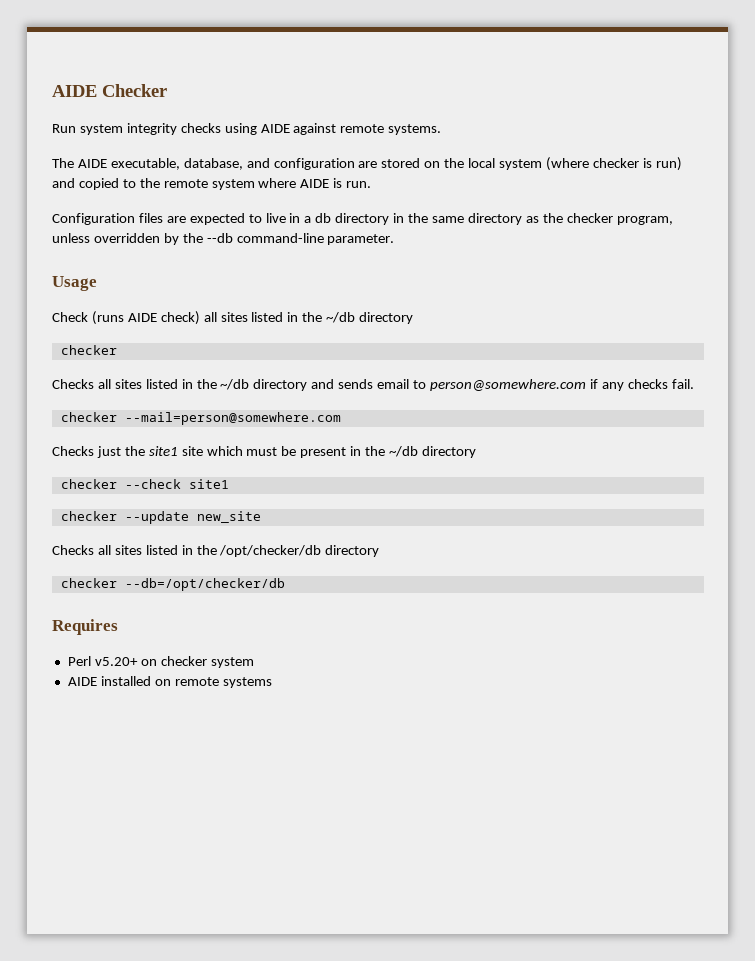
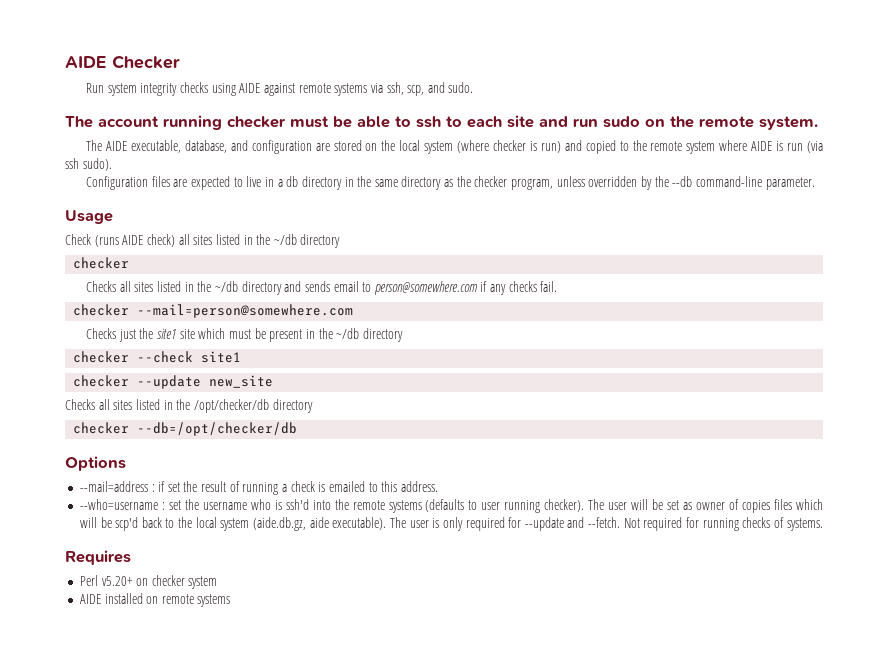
- Run system integrity checks using AIDE against remote systems.
+ Run system integrity checks using AIDE against remote systems via ssh, scp, and sudo.
+ The account running checker must be able to ssh to each site and run sudo on the remote system.
- The AIDE executable, database, and configuration are stored on the local system (where checker is run) and copied to the remote system where AIDE is run.
+ The AIDE executable, database, and configuration are stored on the local system (where checker is run) and copied to the remote system where AIDE is run (via ssh sudo).
+ Options
+ --mail=address : if set the result of running a check is emailed to this address.
+ --who=username : set the username who is ssh'd into the remote systems (defaults to user running checker). The user will be set as owner of copies files which will be scp'd back to the local system (aide.db.gz, aide executable). The user is only required for --update and --fetch. Not required for running checks of systems.

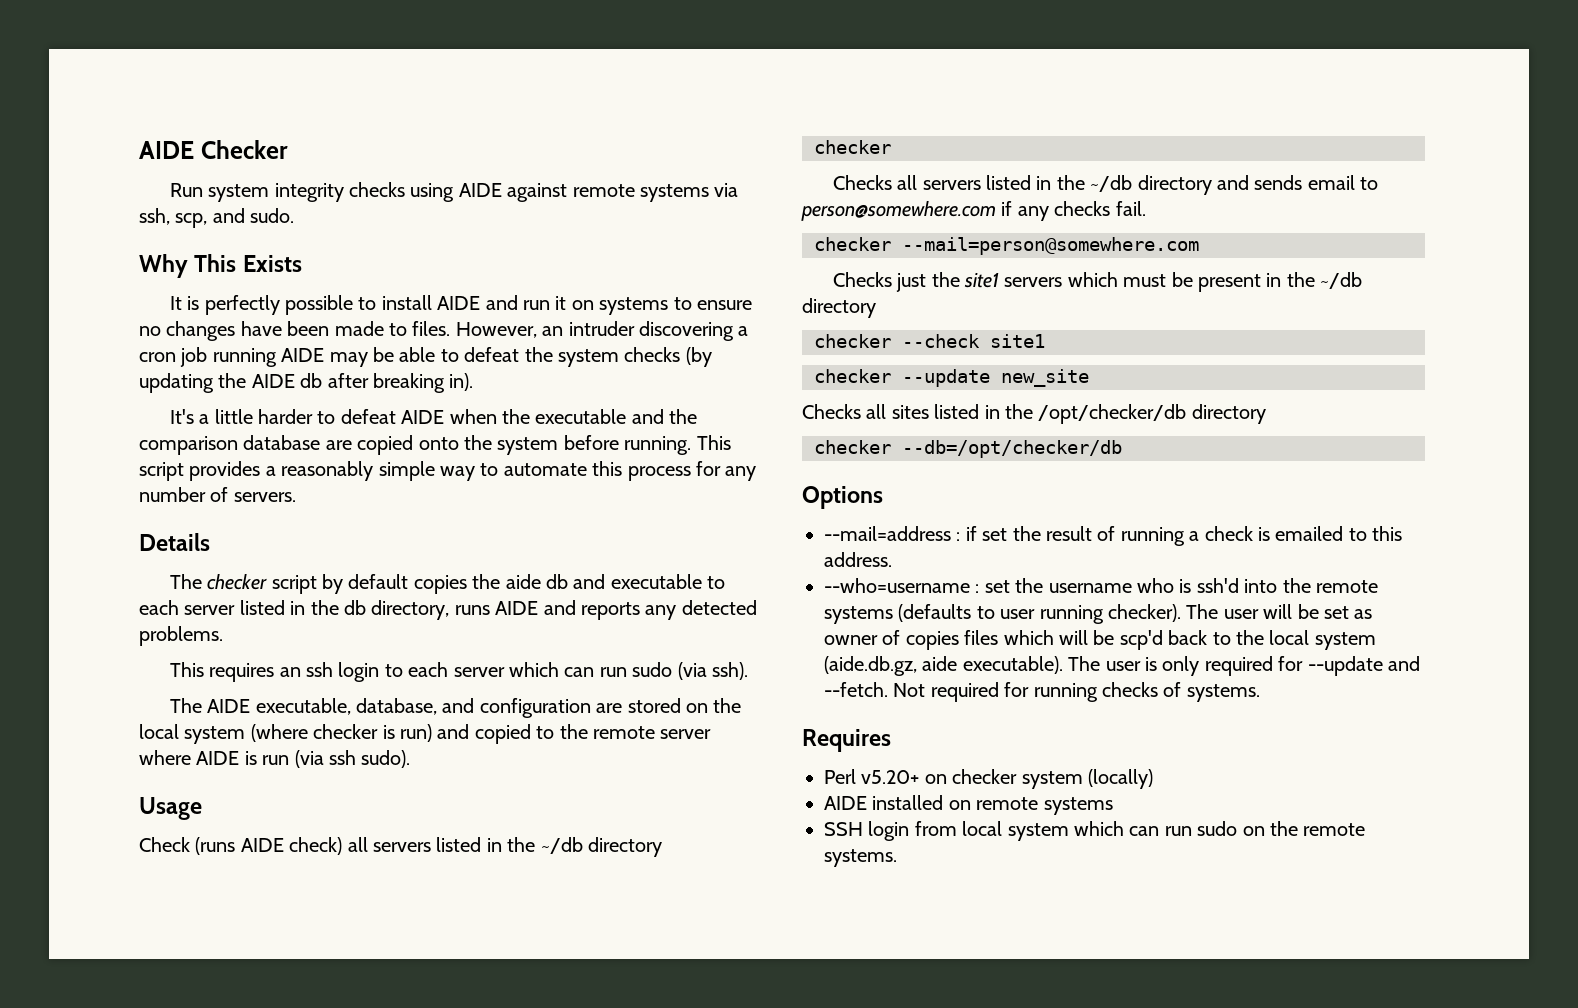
- The account running checker must be able to ssh to each site and run sudo on the remote system.
+ Why This Exists
+ It is perfectly possible to install AIDE and run it on systems to ensure no changes have been made to files. However, an intruder discovering a cron job running AIDE may be able to defeat the system checks (by updating the AIDE db after breaking in).
+ It's a little harder to defeat AIDE when the executable and the comparison database are copied onto the system before running. This script provides a reasonably simple way to automate this process for any number of servers.
+ Details
+ The checker script by default copies the aide db and executable to each server listed in the db directory, runs AIDE and reports any detected problems.
+ This requires an ssh login to each server which can run sudo (via ssh).
- The AIDE executable, database, and configuration are stored on the local system (where checker is run) and copied to the remote system where AIDE is run (via ssh sudo).
+ The AIDE executable, database, and configuration are stored on the local system (where checker is run) and copied to the remote server where AIDE is run (via ssh sudo).
- Configuration files are expected to live in a db directory in the same directory as the checker program, unless overridden by the --db command-line parameter.
- Check (runs AIDE check) all sites listed in the ~/db directory
+ Check (runs AIDE check) all servers listed in the ~/db directory
- Checks all sites listed in the ~/db directory and sends email to person@somewhere.com if any checks fail.
+ Checks all servers listed in the ~/db directory and sends email to person@somewhere.com if any checks fail.
- Checks just the site1 site which must be present in the ~/db directory
+ Checks just the site1 servers which must be present in the ~/db directory
- Perl v5.20+ on checker system
+ Perl v5.20+ on checker system (locally)
+ SSH login from local system which can run sudo on the remote systems.

